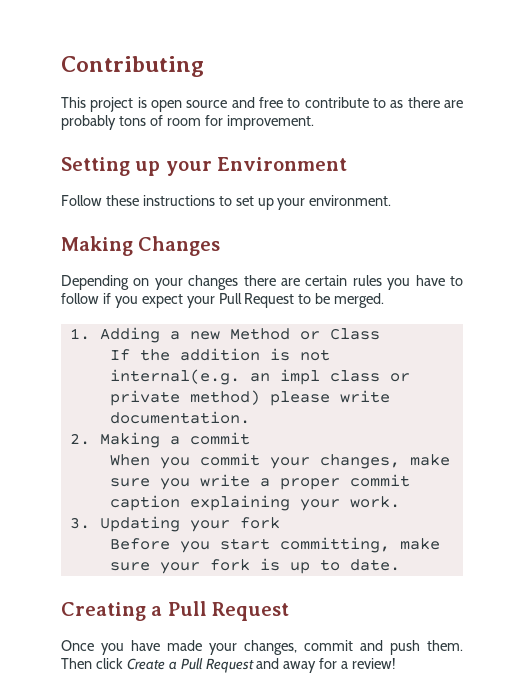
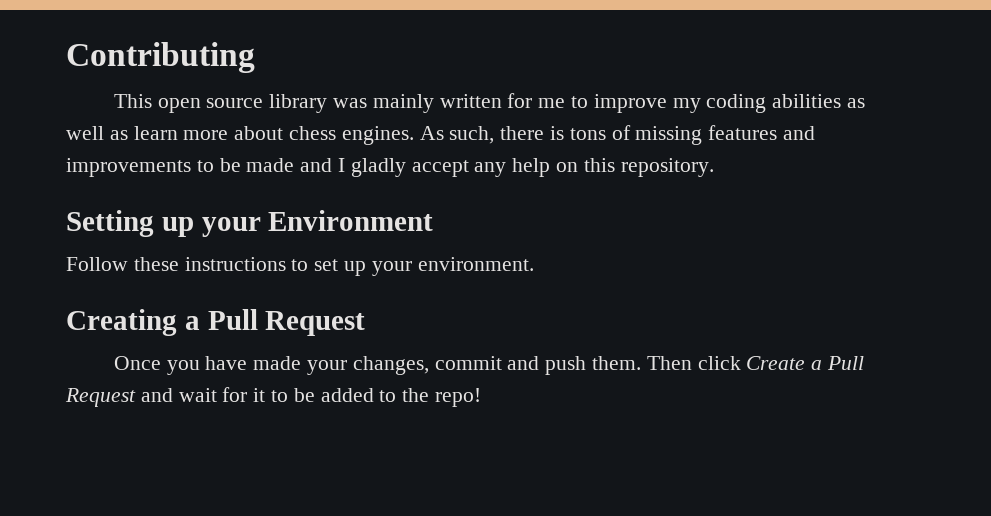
- This project is open source and free to contribute to as there are probably tons of room for improvement.
+ This open source library was mainly written for me to improve my coding abilities as well as learn more about chess engines. As such, there is tons of missing features and improvements to be made and I gladly accept any help on this repository.
- Making Changes
- Depending on your changes there are certain rules you have to follow if you expect your Pull Request to be merged.
- 1. Adding a new Method or Class
- If the addition is not internal(e.g. an impl class or private method) please write documentation.
- 2. Making a commit
- When you commit your changes, make sure you write a proper commit caption explaining your work.
- 3. Updating your fork
- Before you start committing, make sure your fork is up to date.
- Then click Create a Pull Request and away for a review!
+ Then click Create a Pull Request and wait for it to be added to the repo!

